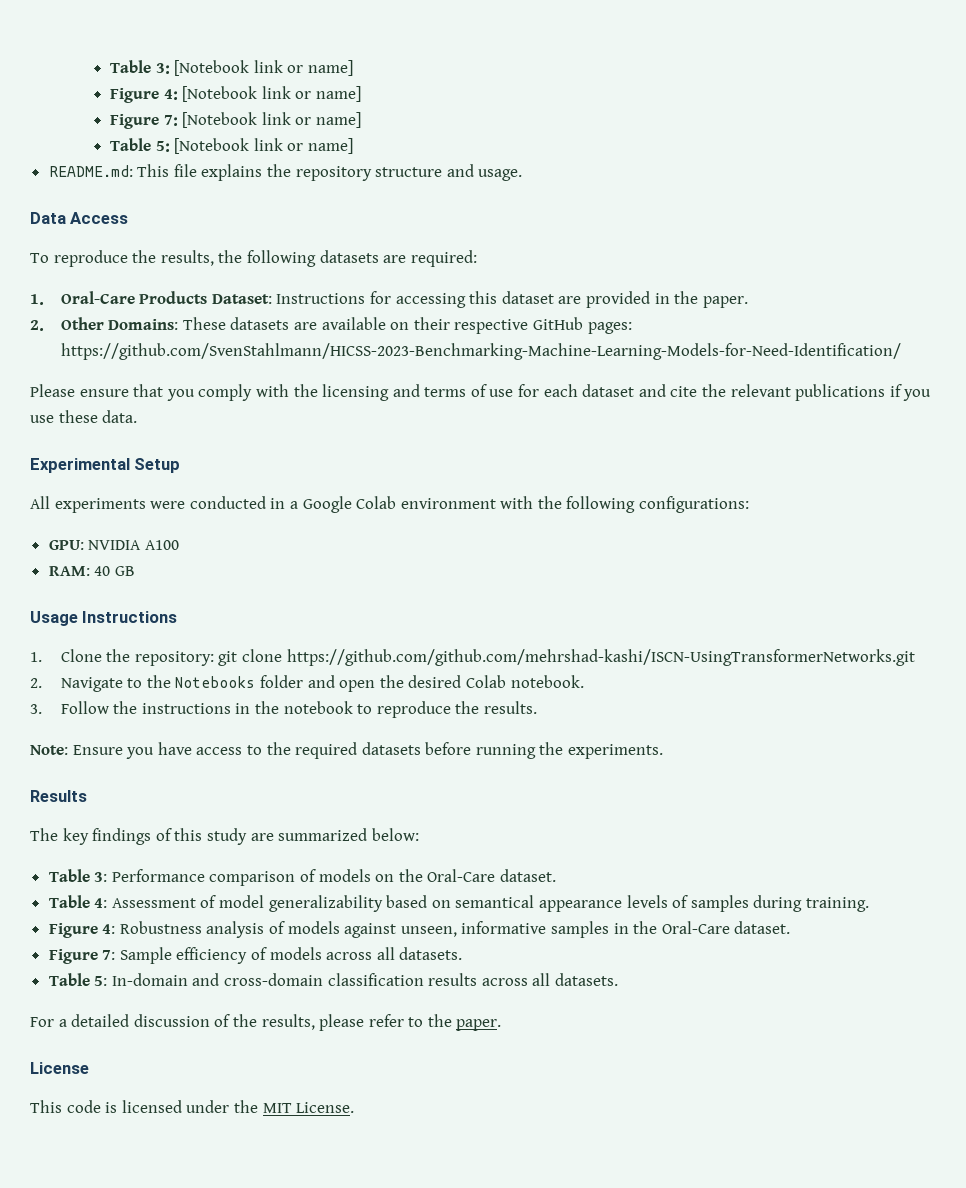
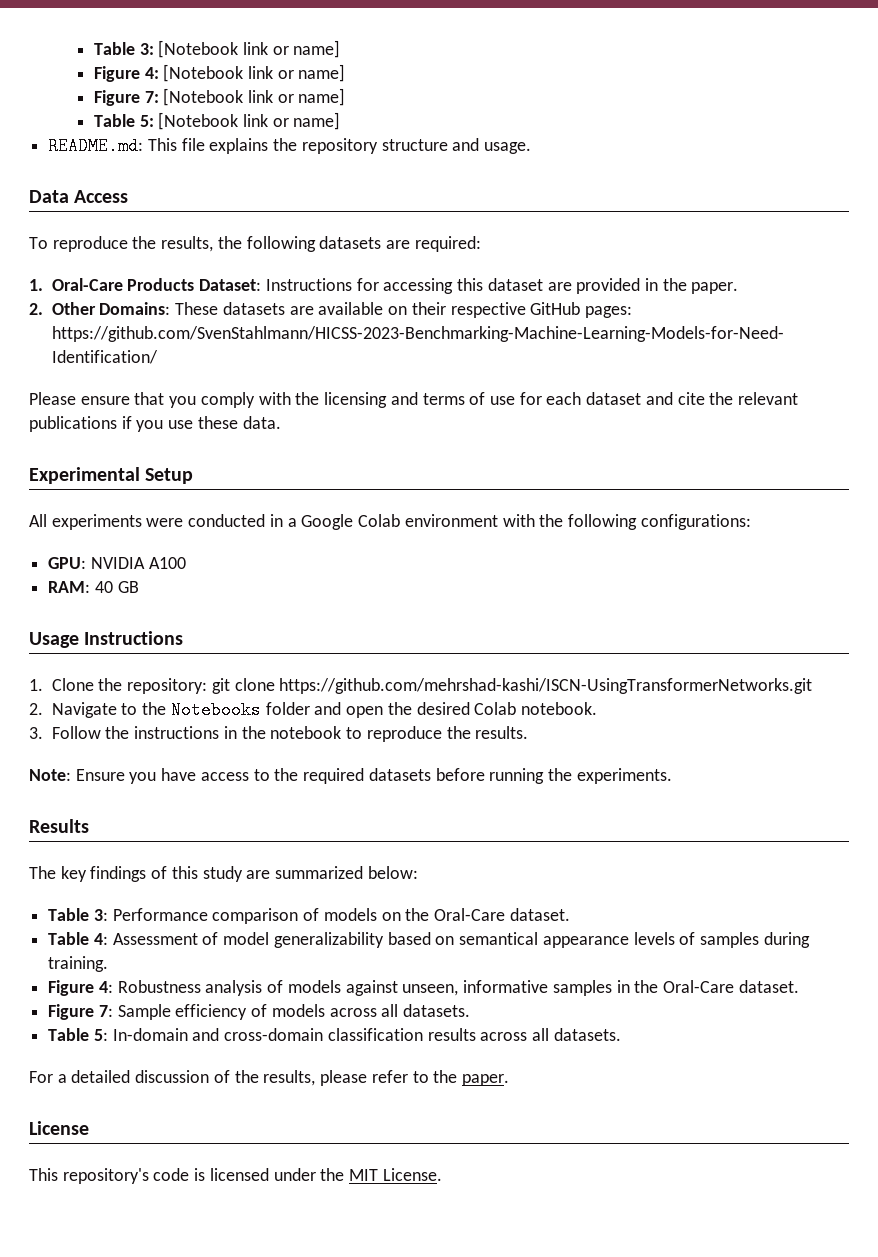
- 1. Clone the repository: git clone https://github.com/github.com/mehrshad-kashi/ISCN-UsingTransformerNetworks.git
+ 1. Clone the repository: git clone https://github.com/mehrshad-kashi/ISCN-UsingTransformerNetworks.git
- This code is licensed under the MIT License.
+ This repository's code is licensed under the MIT License.

